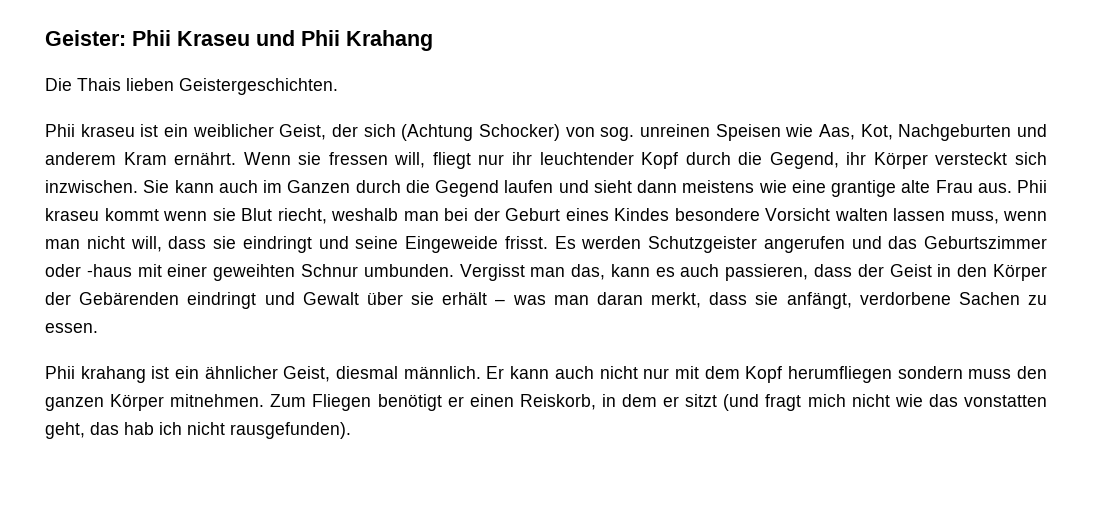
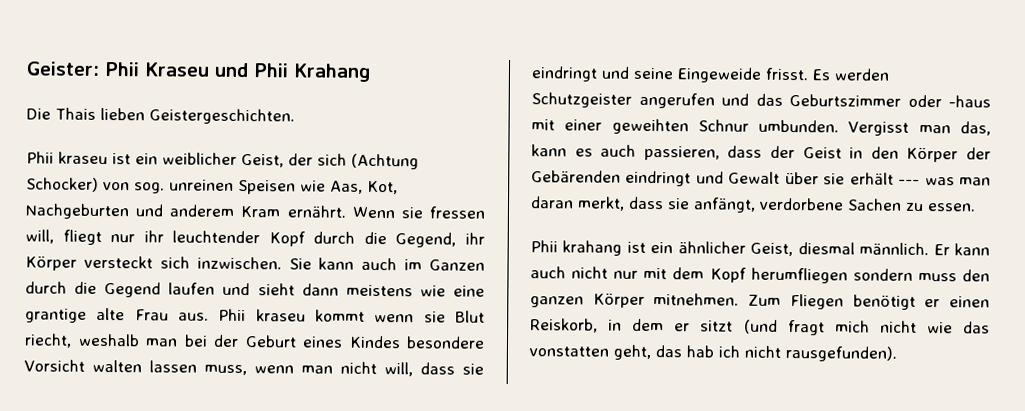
- Vergisst man das, kann es auch passieren, dass der Geist in den Körper der Gebärenden eindringt und Gewalt über sie erhält – was man daran merkt, dass sie anfängt, verdorbene Sachen zu essen.
+ Vergisst man das, kann es auch passieren, dass der Geist in den Körper der Gebärenden eindringt und Gewalt über sie erhält --- was man daran merkt, dass sie anfängt, verdorbene Sachen zu essen.

